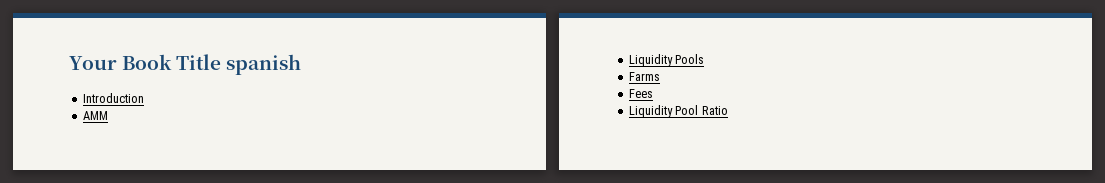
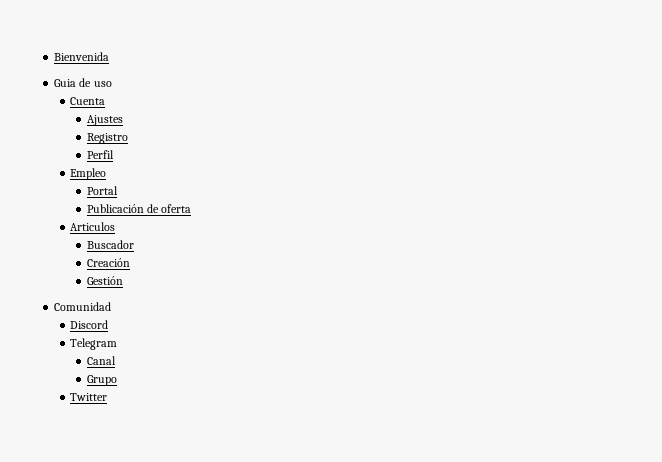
- Your Book Title spanish
- Introduction
- AMM
- Liquidity Pools
- Farms
- Fees
- Liquidity Pool Ratio
+ Bienvenida
+ Guia de uso
+ Cuenta
+ Ajustes
+ Registro
+ Perfil
+ Empleo
+ Portal
+ Publicación de oferta
+ Articulos
+ Buscador
+ Creación
+ Gestión
+ Comunidad
+ Discord
+ Telegram
+ Canal
+ Grupo
+ Twitter

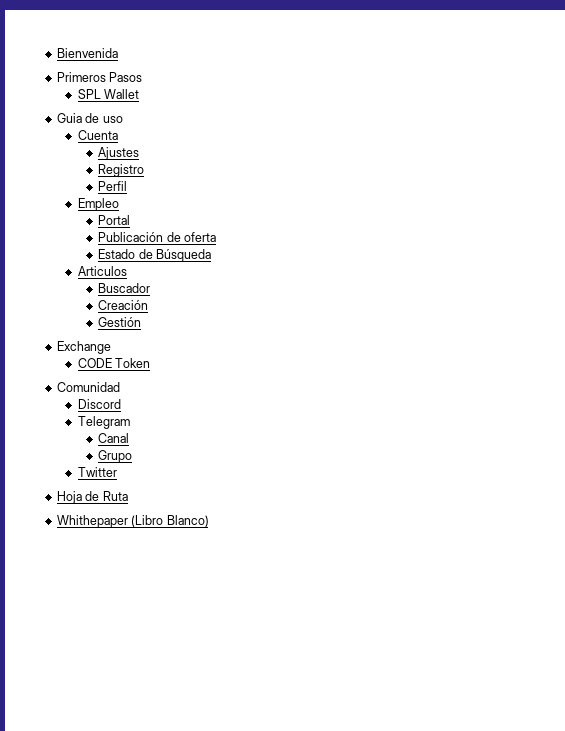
+ Primeros Pasos
+ SPL Wallet
+ Estado de Búsqueda
+ Exchange
+ CODE Token
+ Hoja de Ruta
+ Whithepaper (Libro Blanco)

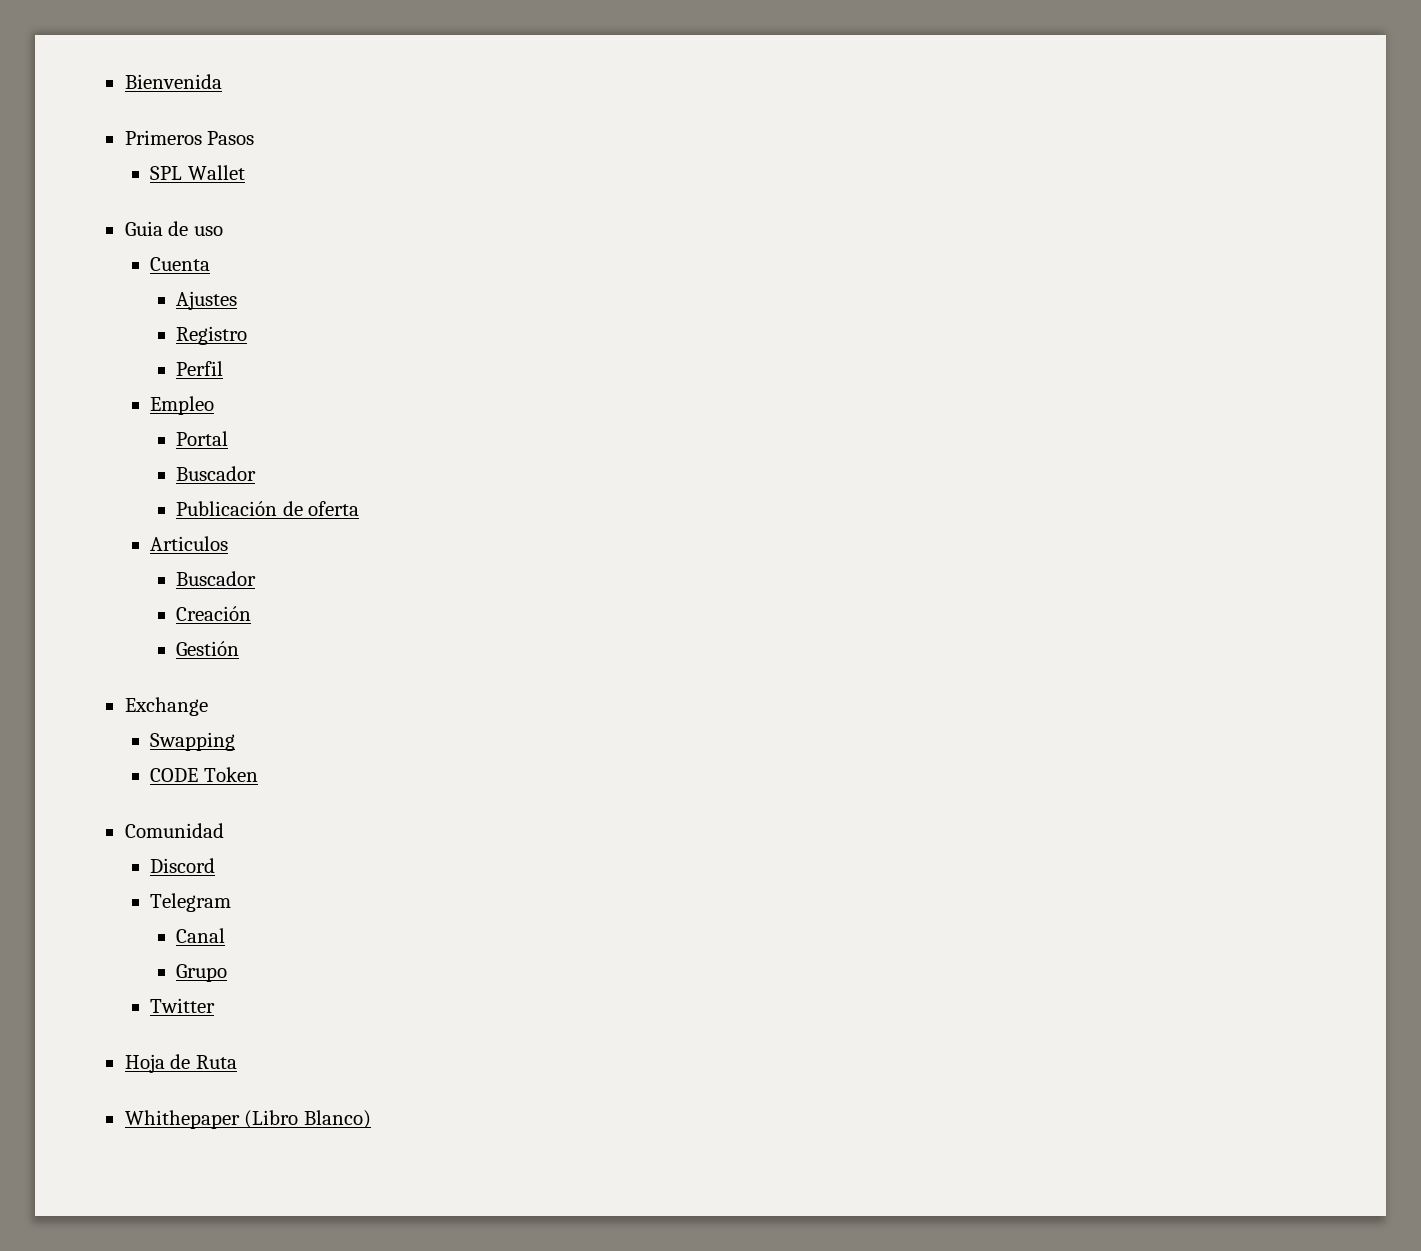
  Portal
+ Buscador
- Estado de Búsqueda
+ Swapping

